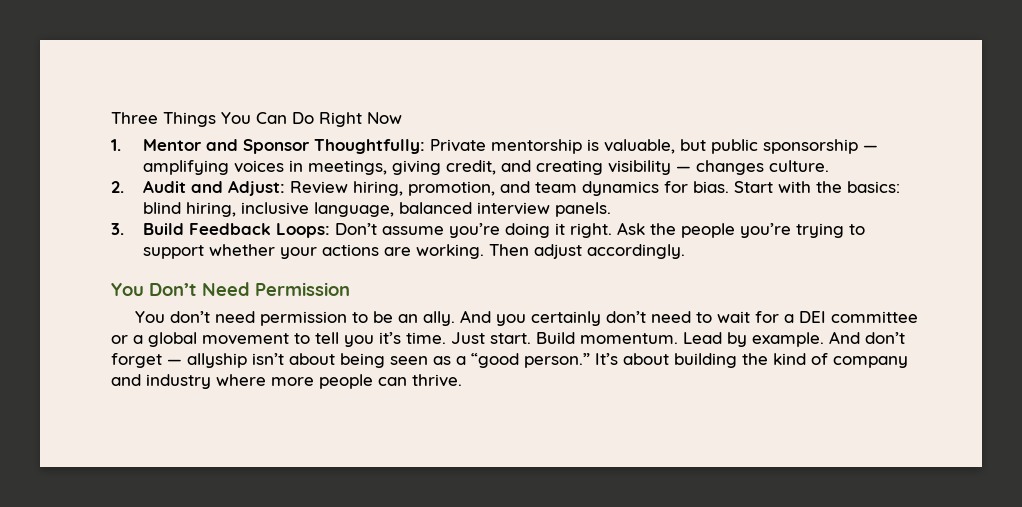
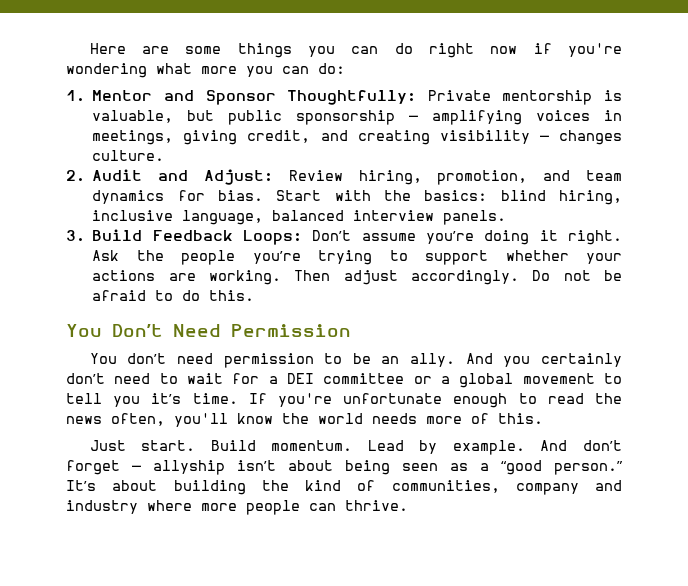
- Three Things You Can Do Right Now
+ Here are some things you can do right now if you're wondering what more you can do:
+ Do not be afraid to do this.
- And you certainly don’t need to wait for a DEI committee or a global movement to tell you it’s time. Just start.
+ And you certainly don’t need to wait for a DEI committee or a global movement to tell you it’s time. If you're unfortunate enough to read the news often, you'll know the world needs more of this.
+ Just start.
- It’s about building the kind of company and industry where more people can thrive.
+ It’s about building the kind of communities, company and industry where more people can thrive.

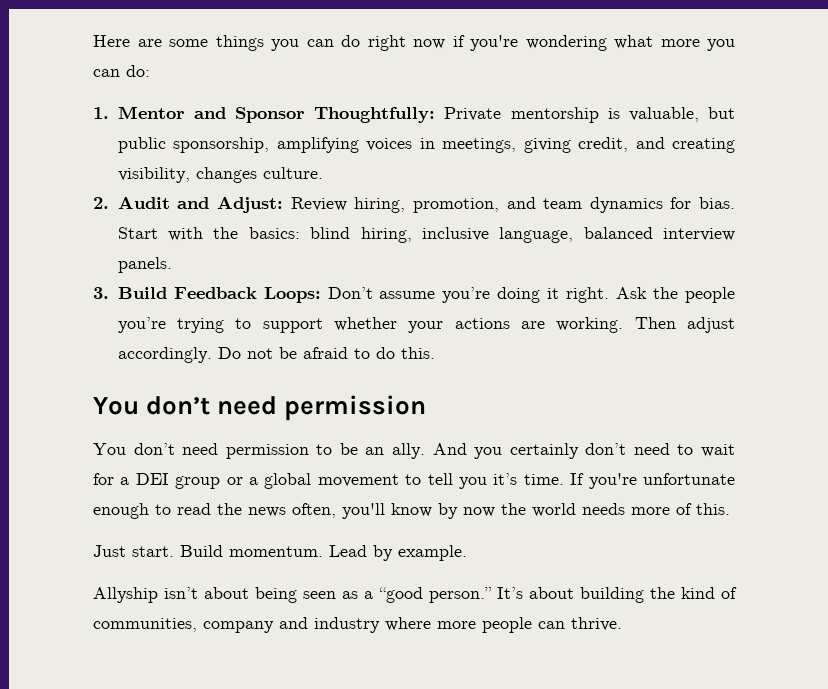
- 1. Mentor and Sponsor Thoughtfully: Private mentorship is valuable, but public sponsorship — amplifying voices in meetings, giving credit, and creating visibility — changes culture.
+ 1. Mentor and Sponsor Thoughtfully: Private mentorship is valuable, but public sponsorship, amplifying voices in meetings, giving credit, and creating visibility, changes culture.
  Do not be afraid to do this.
- You Don’t Need Permission
+ You don’t need permission
- And you certainly don’t need to wait for a DEI committee or a global movement to tell you it’s time.
+ And you certainly don’t need to wait for a DEI group or a global movement to tell you it’s time.
- If you're unfortunate enough to read the news often, you'll know the world needs more of this.
+ If you're unfortunate enough to read the news often, you'll know by now the world needs more of this.
- Lead by example. And don’t forget — allyship isn’t about being seen as a “good person.”
+ Lead by example.
+ Allyship isn’t about being seen as a “good person.”

